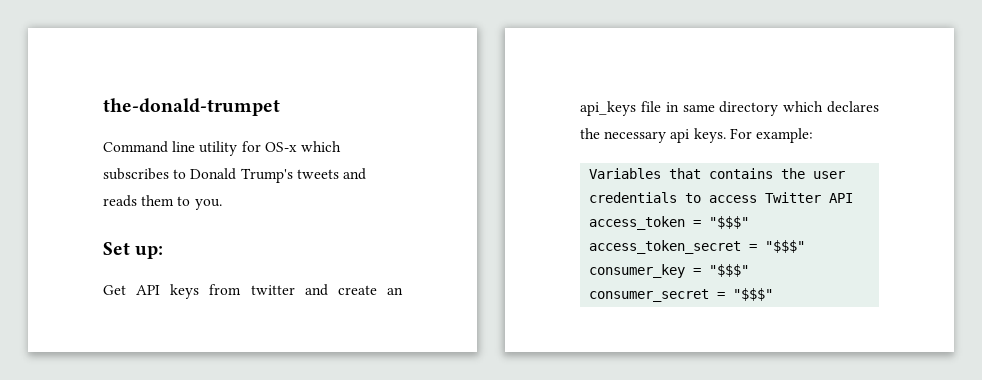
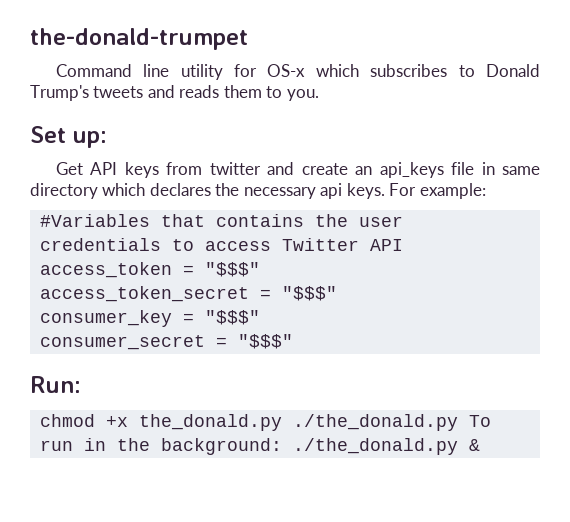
- Variables that contains the user credentials to access Twitter API
+ #Variables that contains the user credentials to access Twitter API
+ Run:
+ chmod +x the_donald.py ./the_donald.py To run in the background: ./the_donald.py &

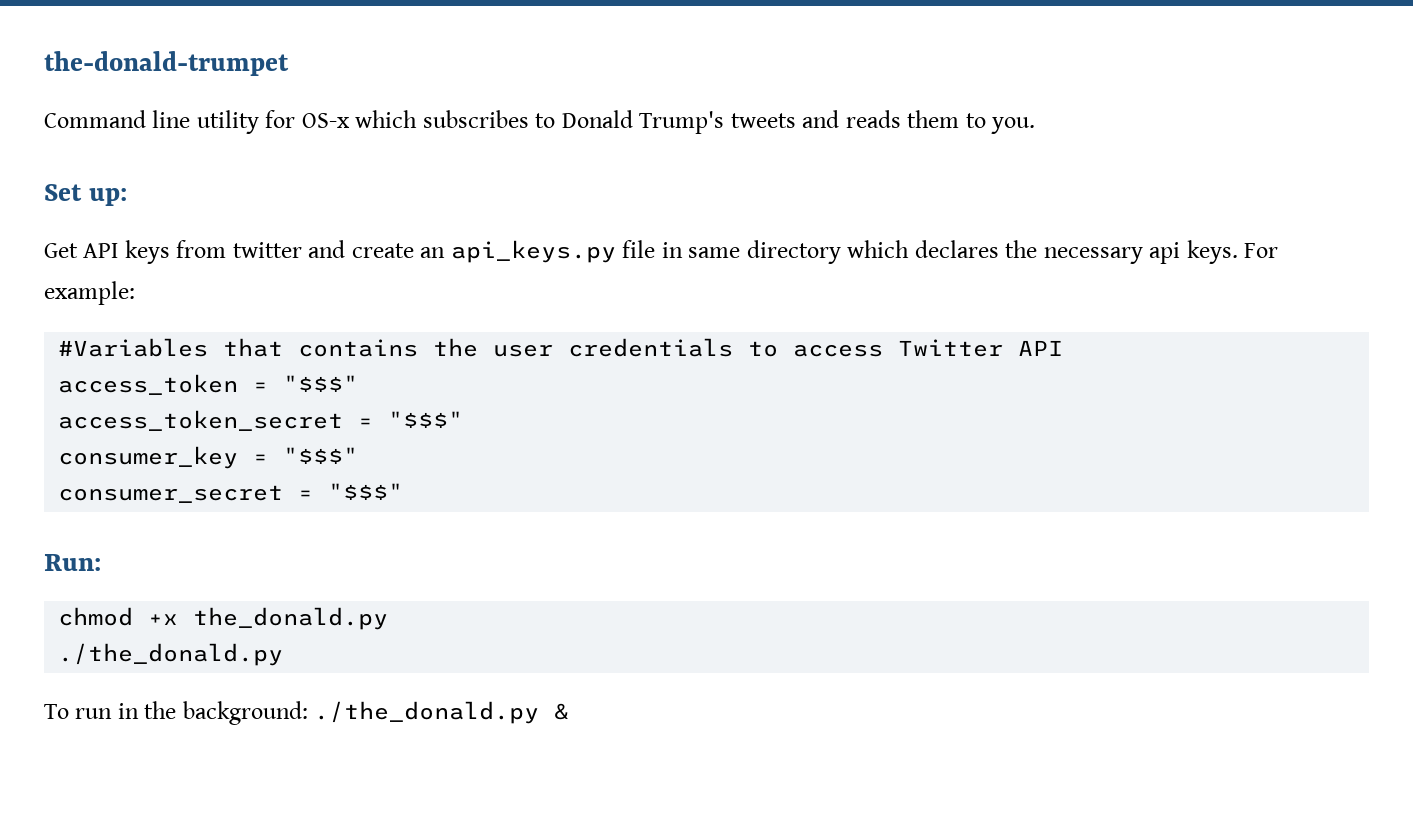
- Get API keys from twitter and create an api_keys file in same directory which declares the necessary api keys.
+ Get API keys from twitter and create an api_keys.py file in same directory which declares the necessary api keys.
- chmod +x the_donald.py ./the_donald.py To run in the background: ./the_donald.py &
+ chmod +x the_donald.py
+ ./the_donald.py
+ To run in the background: ./the_donald.py &

